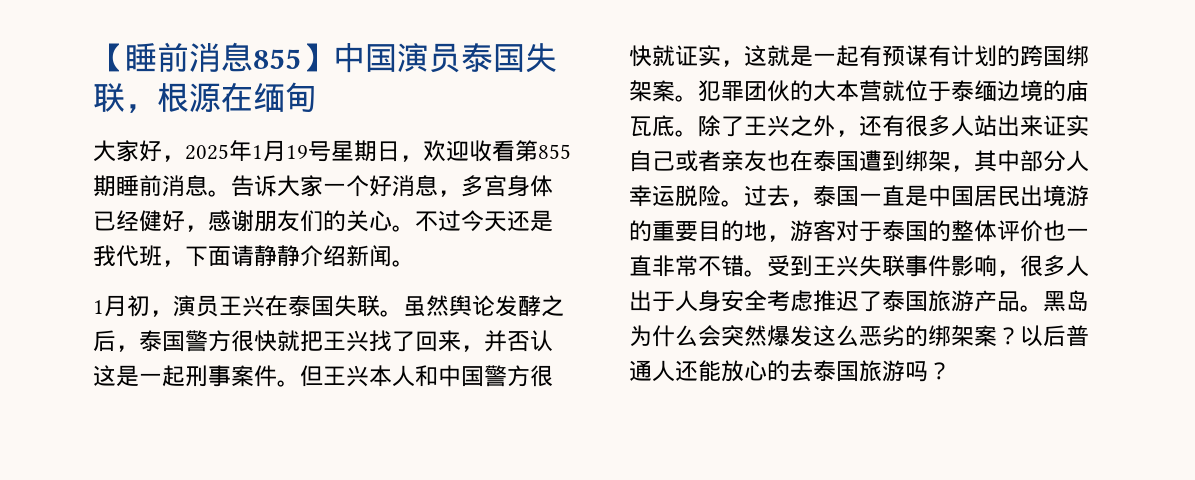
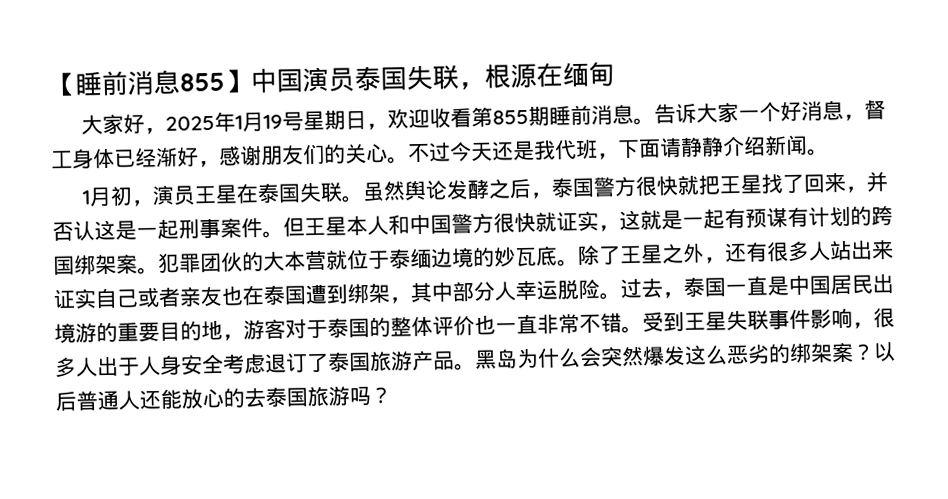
- 告诉大家一个好消息，多宫身体已经健好，感谢朋友们的关心。
+ 告诉大家一个好消息，督工身体已经渐好，感谢朋友们的关心。
- 1月初，演员王兴在泰国失联。
+ 1月初，演员王星在泰国失联。
- 虽然舆论发酵之后，泰国警方很快就把王兴找了回来，并否认这是一起刑事案件。
+ 虽然舆论发酵之后，泰国警方很快就把王星找了回来，并否认这是一起刑事案件。
- 但王兴本人和中国警方很快就证实，这就是一起有预谋有计划的跨国绑架案。
+ 但王星本人和中国警方很快就证实，这就是一起有预谋有计划的跨国绑架案。
- 犯罪团伙的大本营就位于泰缅边境的庙瓦底。
+ 犯罪团伙的大本营就位于泰缅边境的妙瓦底。
- 除了王兴之外，还有很多人站出来证实自己或者亲友也在泰国遭到绑架，其中部分人幸运脱险。
+ 除了王星之外，还有很多人站出来证实自己或者亲友也在泰国遭到绑架，其中部分人幸运脱险。
- 受到王兴失联事件影响，很多人出于人身安全考虑推迟了泰国旅游产品。
+ 受到王星失联事件影响，很多人出于人身安全考虑退订了泰国旅游产品。

